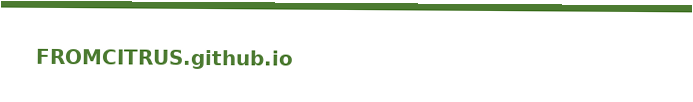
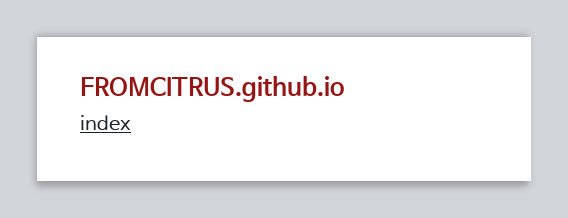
+ index

